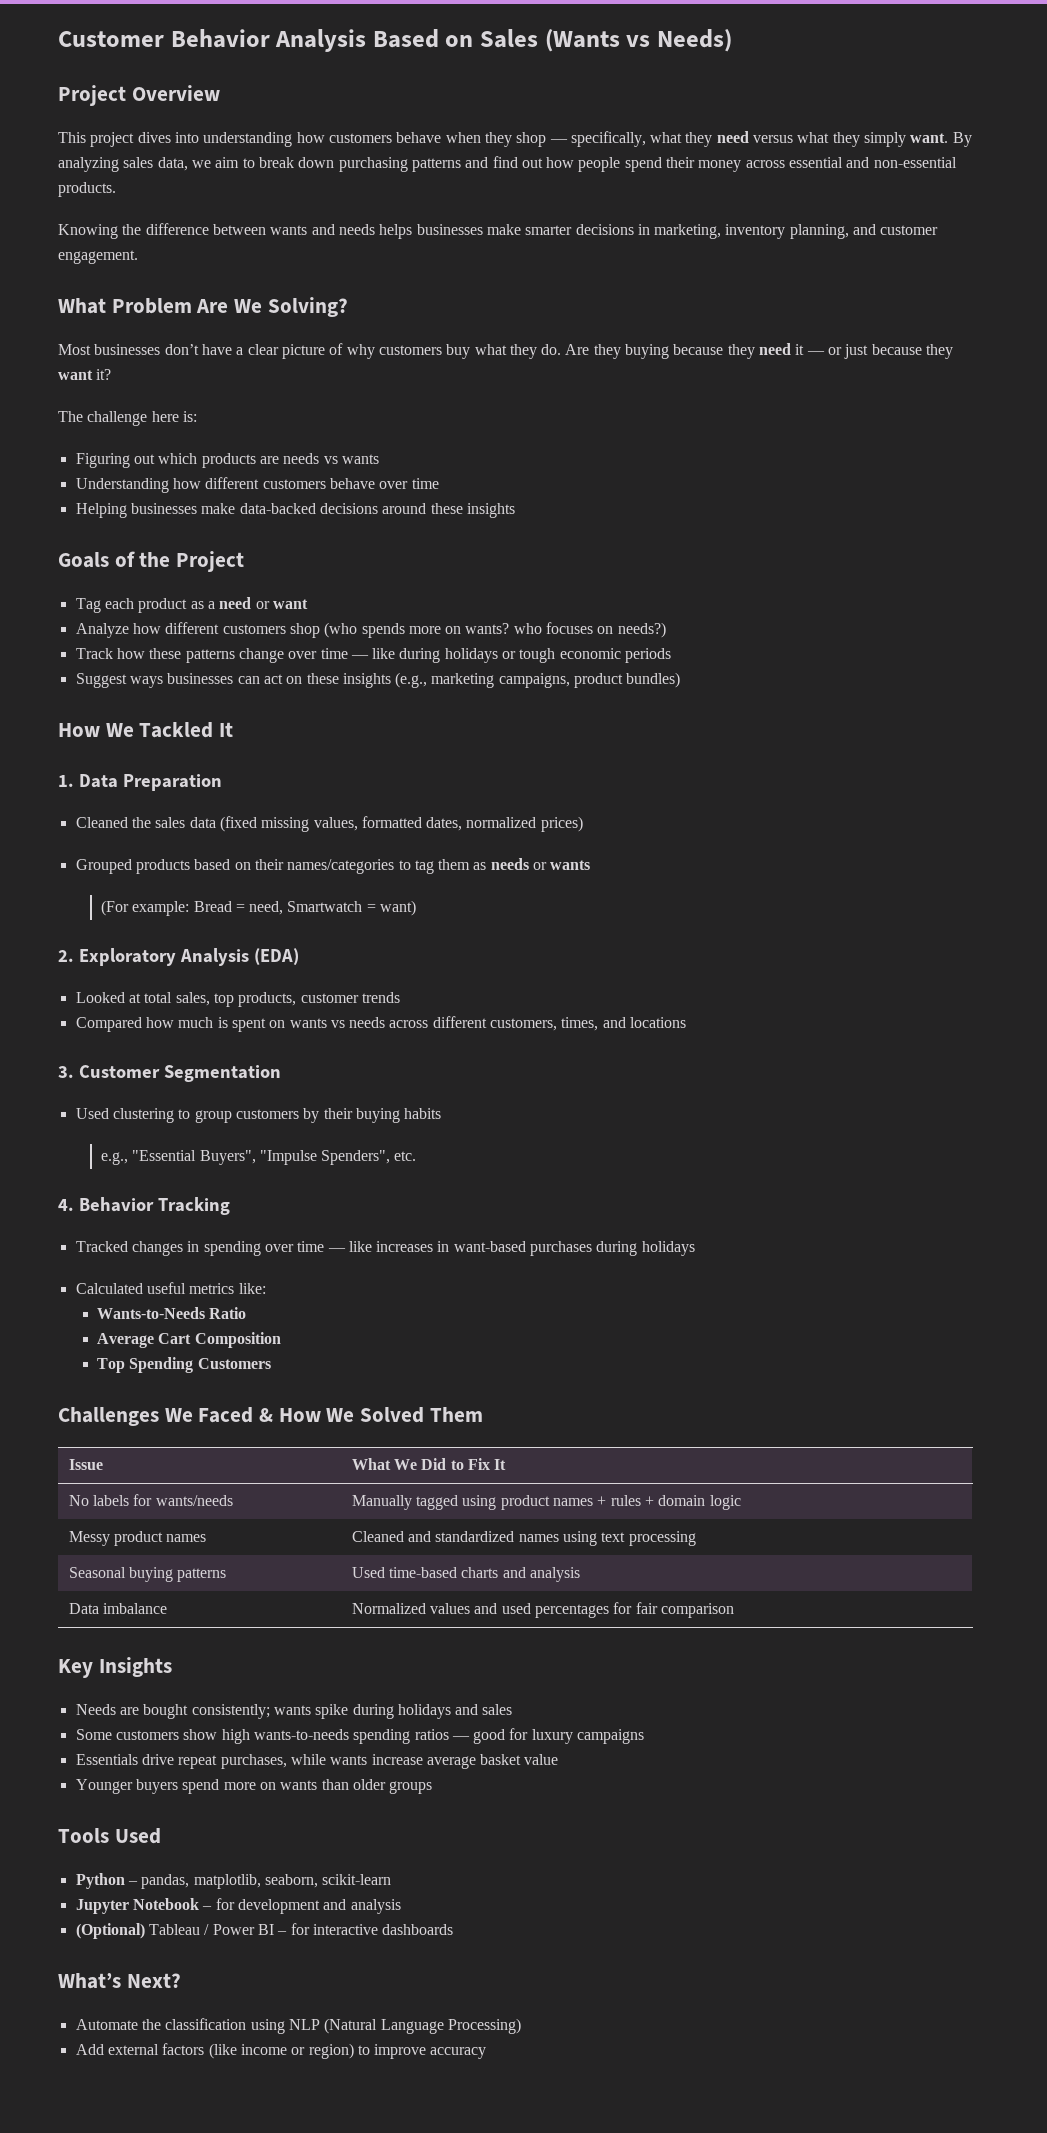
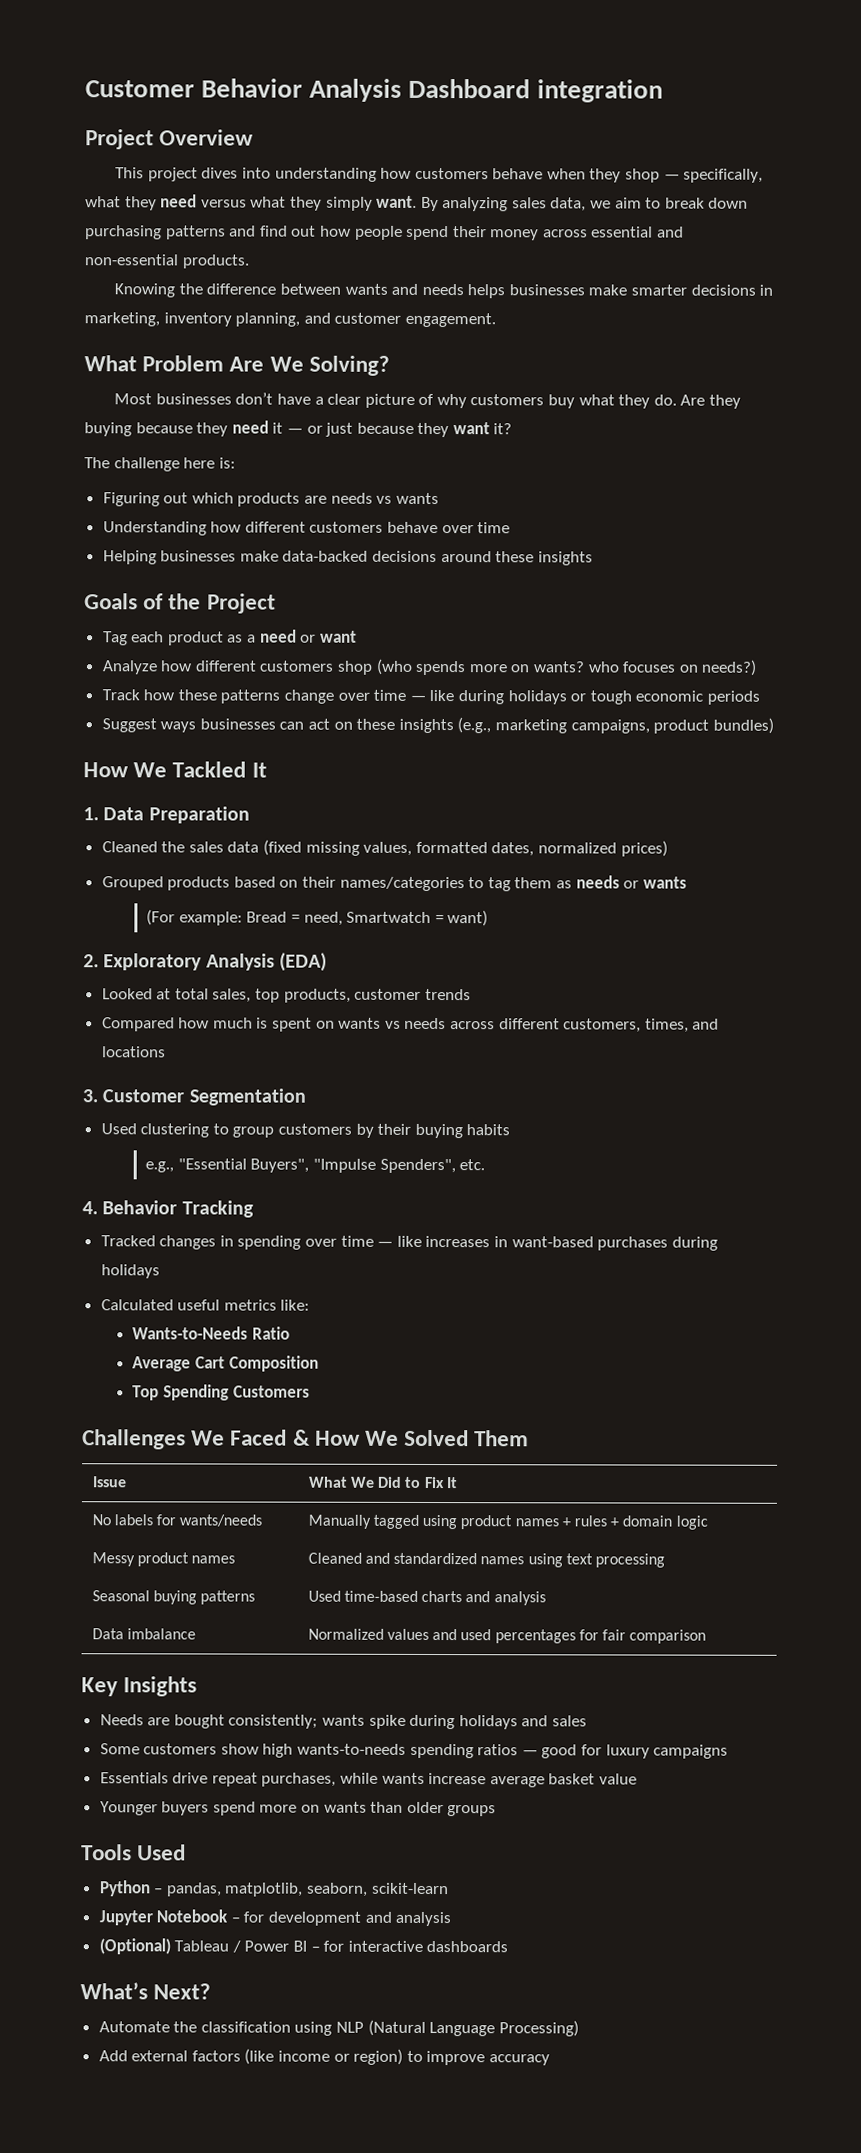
- Customer Behavior Analysis Based on Sales (Wants vs Needs)
+ Customer Behavior Analysis Dashboard integration

